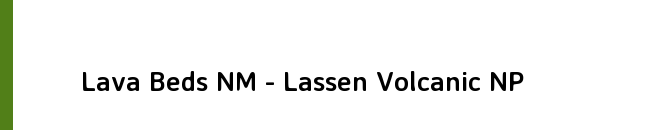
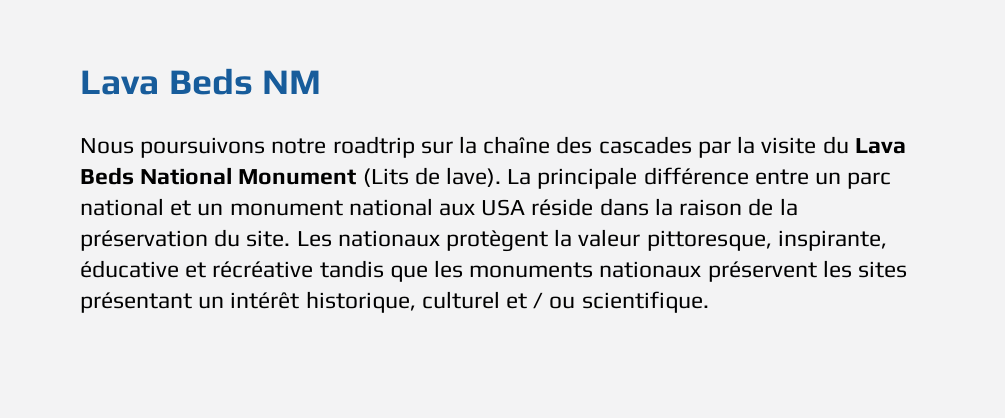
- Lava Beds NM - Lassen Volcanic NP
+ Lava Beds NM
+ Nous poursuivons notre roadtrip sur la chaîne des cascades par la visite du Lava Beds National Monument (Lits de lave). La principale différence entre un parc national et un monument national aux USA réside dans la raison de la préservation du site. Les nationaux protègent la valeur pittoresque, inspirante, éducative et récréative tandis que les monuments nationaux préservent les sites présentant un intérêt historique, culturel et / ou scientifique.

